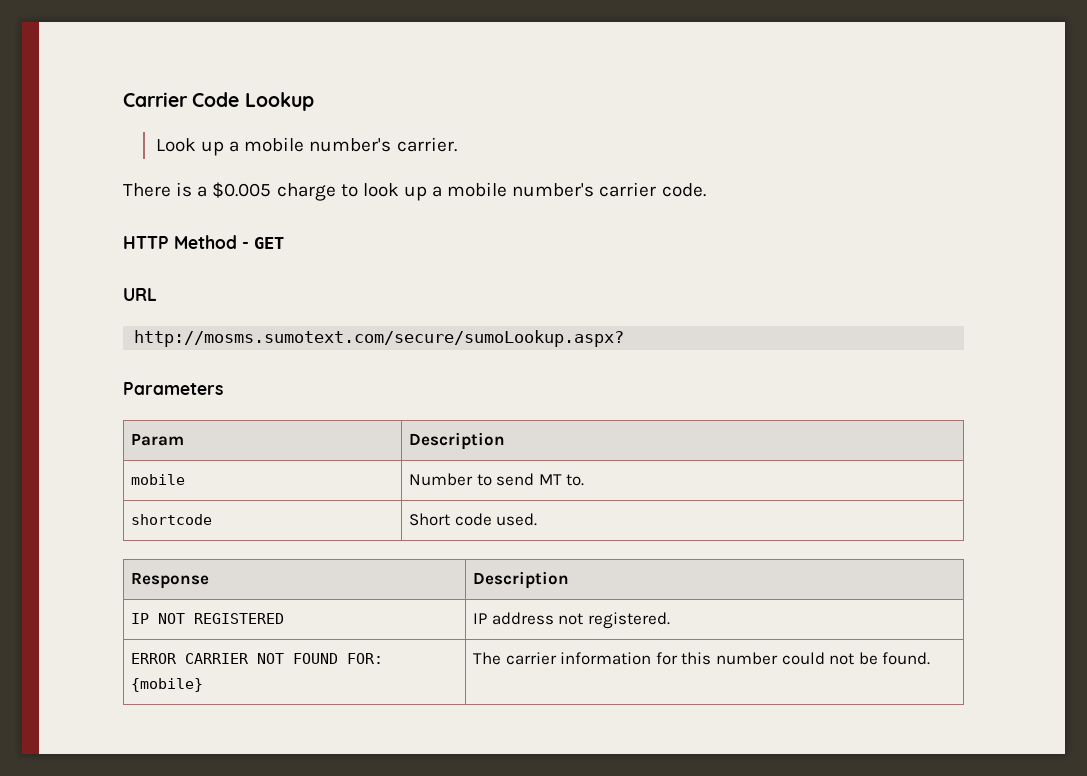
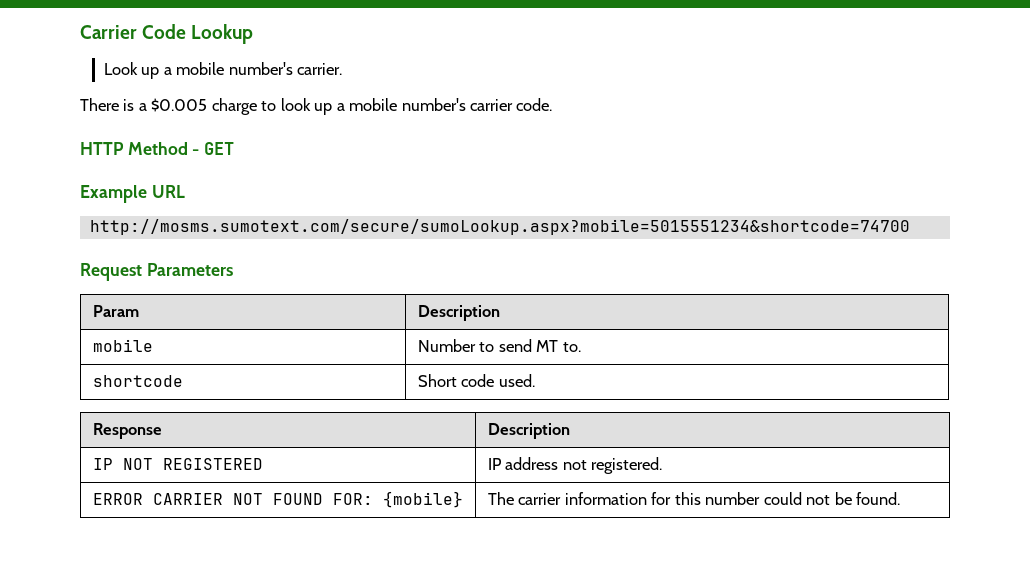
- URL
+ Example URL
- http://mosms.sumotext.com/secure/sumoLookup.aspx?
- Parameters
+ http://mosms.sumotext.com/secure/sumoLookup.aspx?mobile=5015551234&shortcode=74700
+ Request Parameters

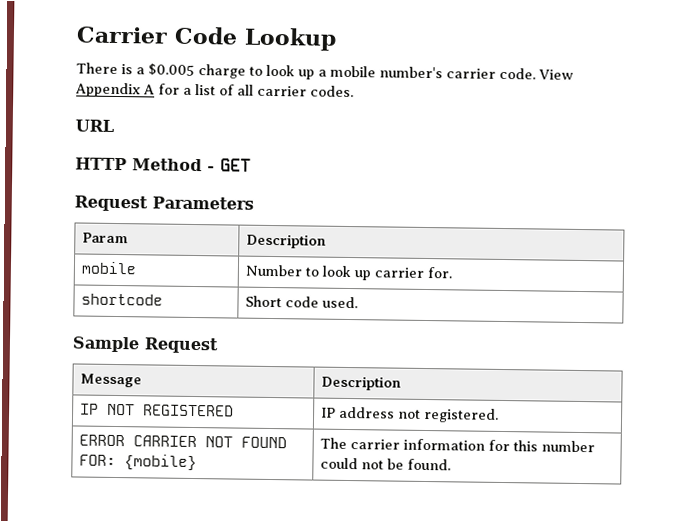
- Look up a mobile number's carrier.
+ View Appendix A for a list of all carrier codes.
+ URL
- Example URL
- http://mosms.sumotext.com/secure/sumoLookup.aspx?mobile=5015551234&shortcode=74700
- mobile | Number to send MT to.
+ mobile | Number to look up carrier for.
- Response | Description
+ Sample Request
+ Message | Description

